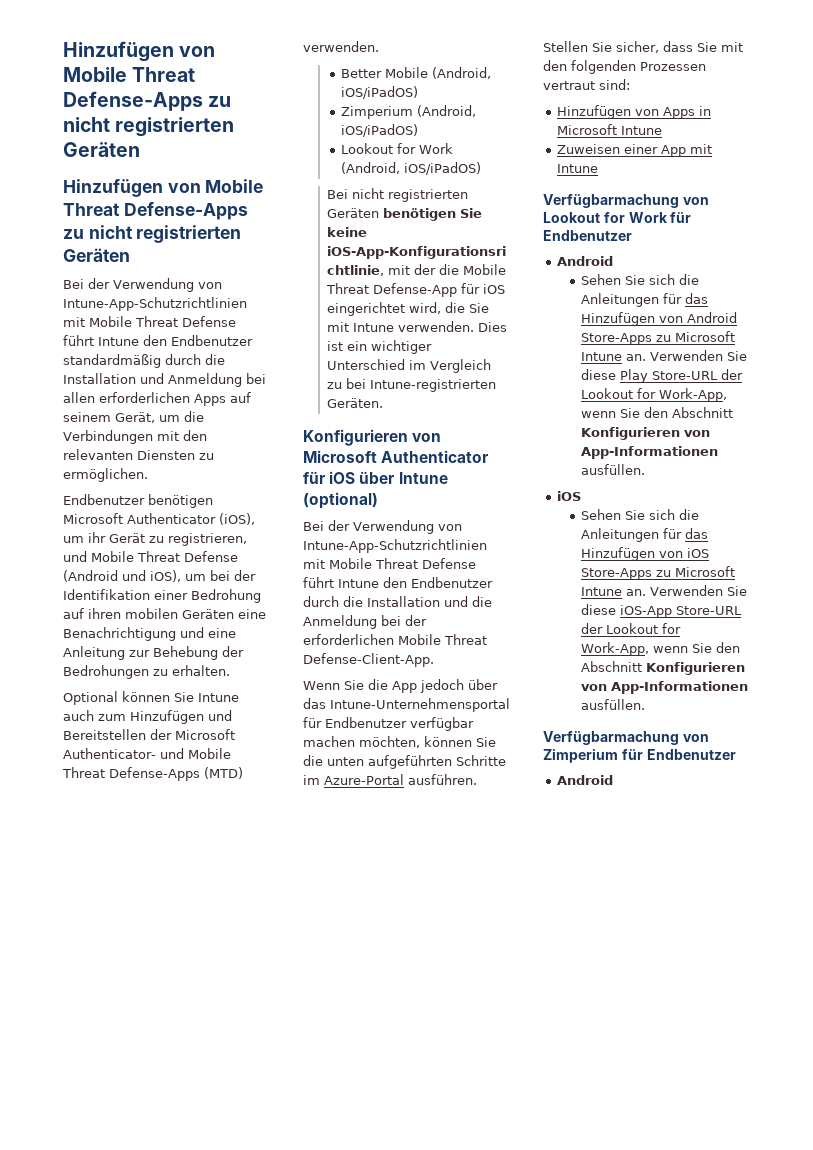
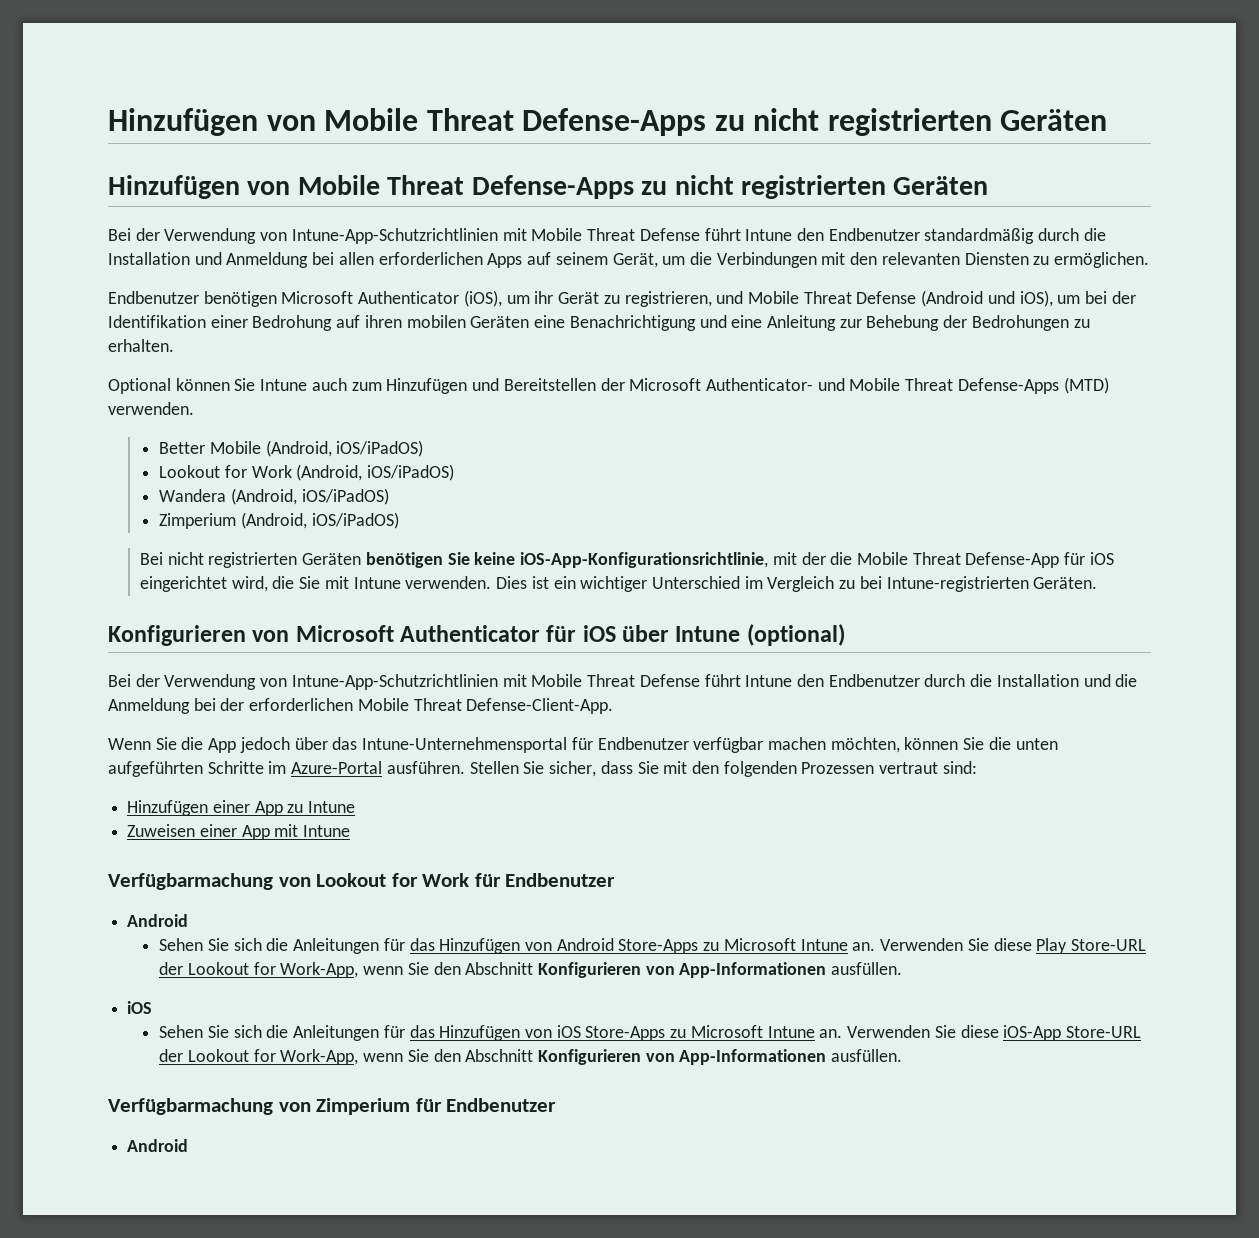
+ Lookout for Work (Android, iOS/iPadOS)
+ Wandera (Android, iOS/iPadOS)
  Zimperium (Android, iOS/iPadOS)
- Lookout for Work (Android, iOS/iPadOS)
- Hinzufügen von Apps in Microsoft Intune
+ Hinzufügen einer App zu Intune

